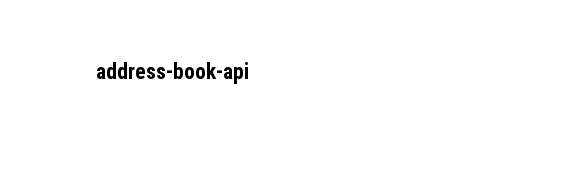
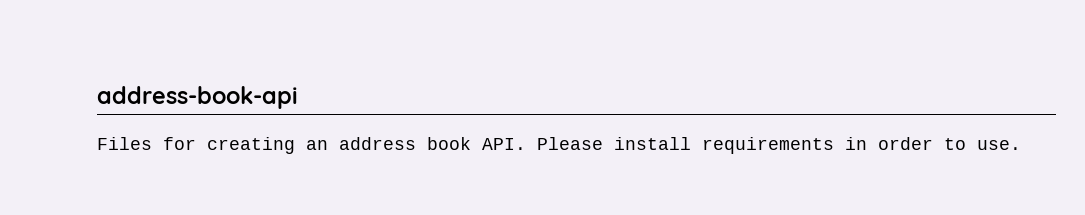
+ Files for creating an address book API. Please install requirements in order to use.

